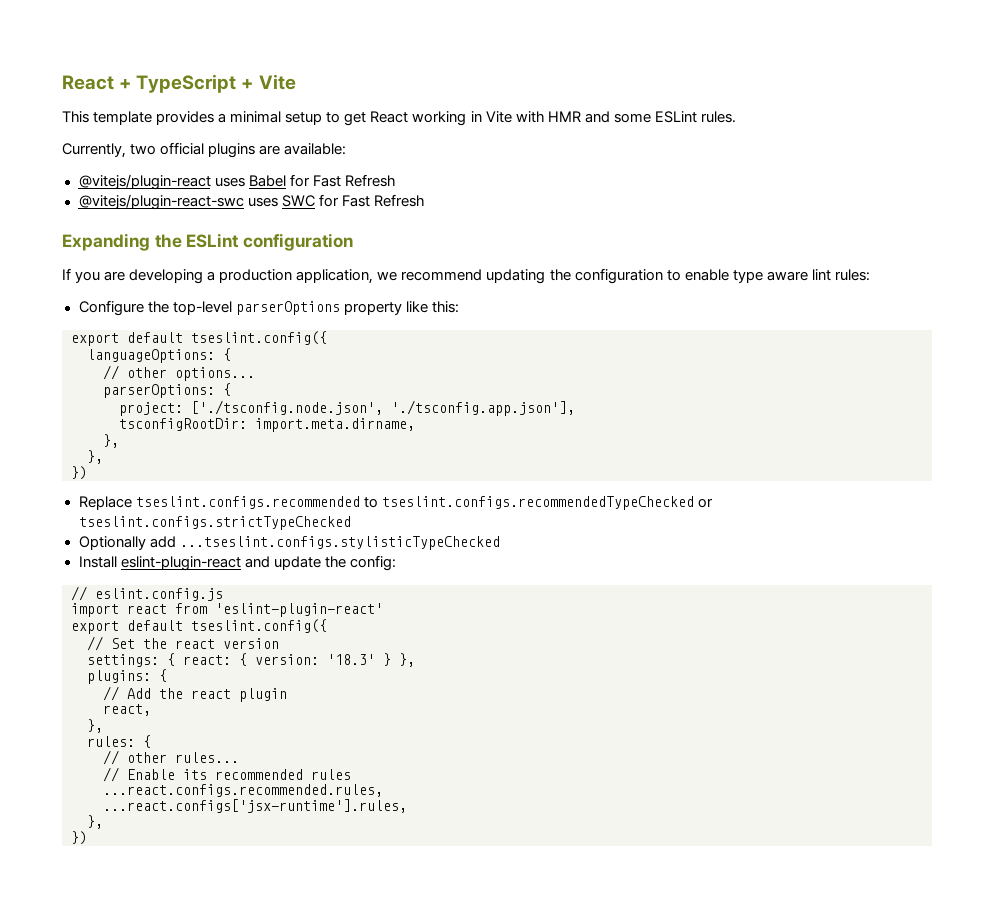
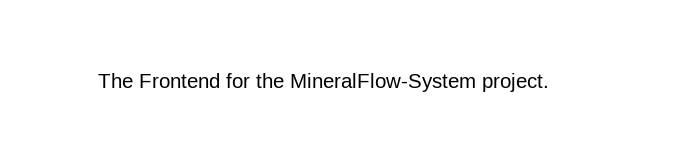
- React + TypeScript + Vite
- This template provides a minimal setup to get React working in Vite with HMR and some ESLint rules.
- Currently, two official plugins are available:
- @vitejs/plugin-react uses Babel for Fast Refresh
- @vitejs/plugin-react-swc uses SWC for Fast Refresh
- Expanding the ESLint configuration
- If you are developing a production application, we recommend updating the configuration to enable type aware lint rules:
- Configure the top-level parserOptions property like this:
- export default tseslint.config({
- languageOptions: {
- // other options...
- parserOptions: {
- project: ['./tsconfig.node.json', './tsconfig.app.json'],
- tsconfigRootDir: import.meta.dirname,
- },
- },
- })
- Replace tseslint.configs.recommended to tseslint.configs.recommendedTypeChecked or tseslint.configs.strictTypeChecked
- Optionally add ...tseslint.configs.stylisticTypeChecked
- Install eslint-plugin-react and update the config:
- // eslint.config.js
- import react from 'eslint-plugin-react'
- export default tseslint.config({
- // Set the react version
- settings: { react: { version: '18.3' } },
- plugins: {
- // Add the react plugin
- react,
- },
- rules: {
- // other rules...
- // Enable its recommended rules
- ...react.configs.recommended.rules,
- ...react.configs['jsx-runtime'].rules,
- },
- })
+ The Frontend for the MineralFlow-System project.

